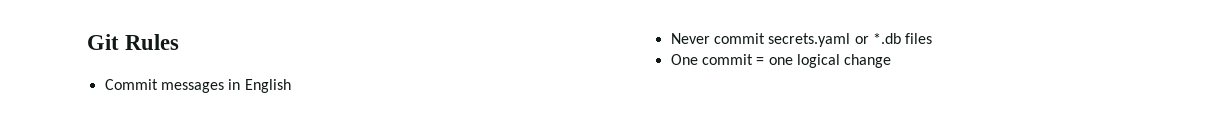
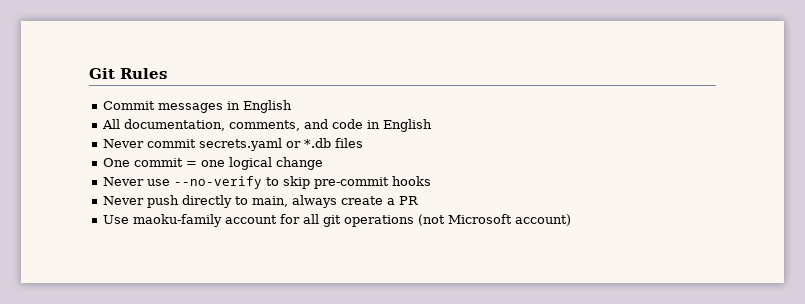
+ All documentation, comments, and code in English
+ Never use --no-verify to skip pre-commit hooks
+ Never push directly to main, always create a PR
+ Use maoku-family account for all git operations (not Microsoft account)

